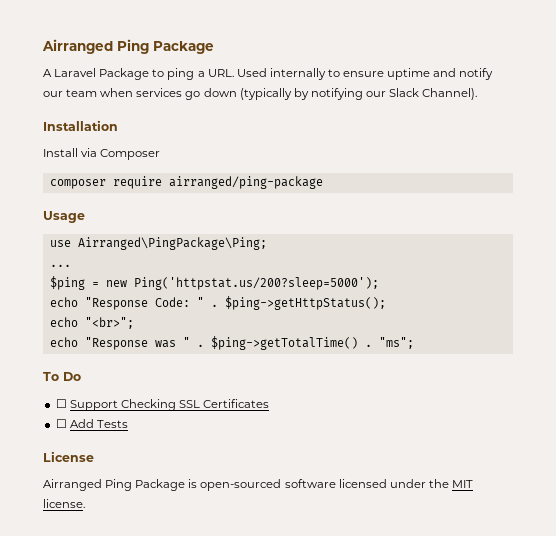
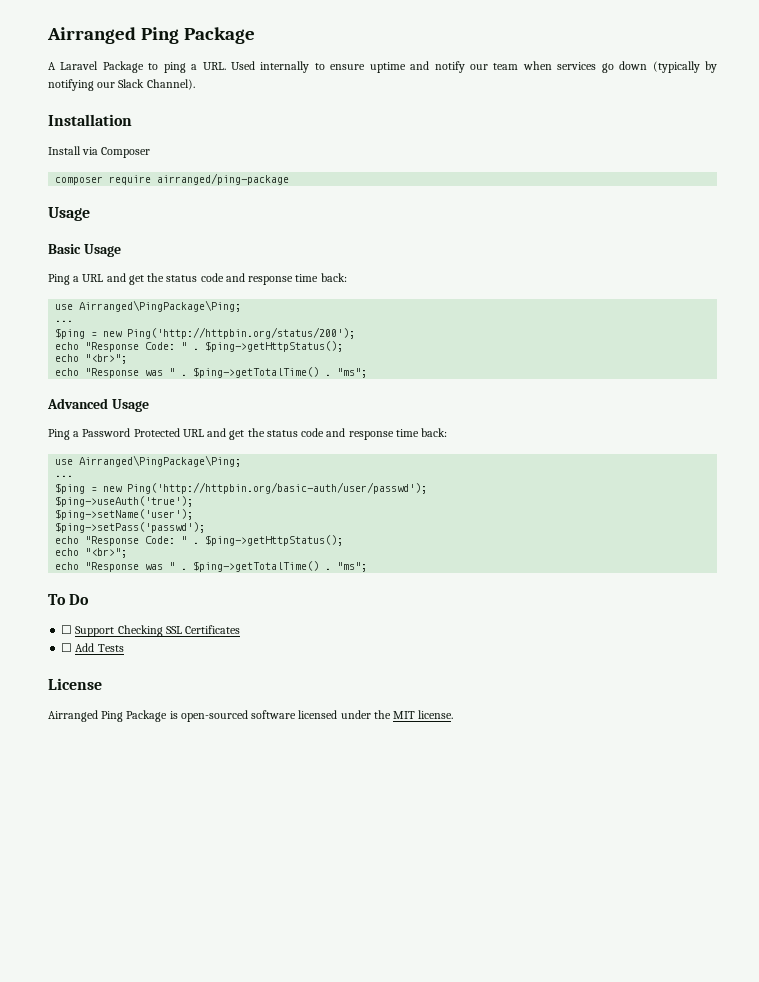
+ Basic Usage
+ Ping a URL and get the status code and response time back:
  use Airranged\PingPackage\Ping;
  ...
- $ping = new Ping('httpstat.us/200?sleep=5000');
+ $ping = new Ping('http://httpbin.org/status/200');
+ echo "Response Code: " . $ping->getHttpStatus();
+ echo "<br>";
+ echo "Response was " . $ping->getTotalTime() . "ms";
+ Advanced Usage
+ Ping a Password Protected URL and get the status code and response time back:
+ use Airranged\PingPackage\Ping;
+ ...
+ $ping = new Ping('http://httpbin.org/basic-auth/user/passwd');
+ $ping->useAuth('true');
+ $ping->setName('user');
+ $ping->setPass('passwd');

